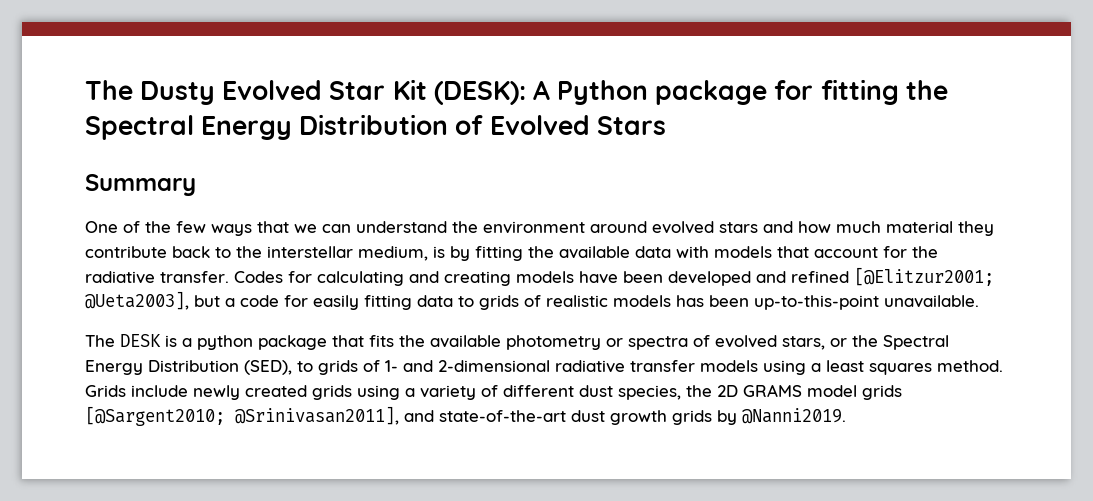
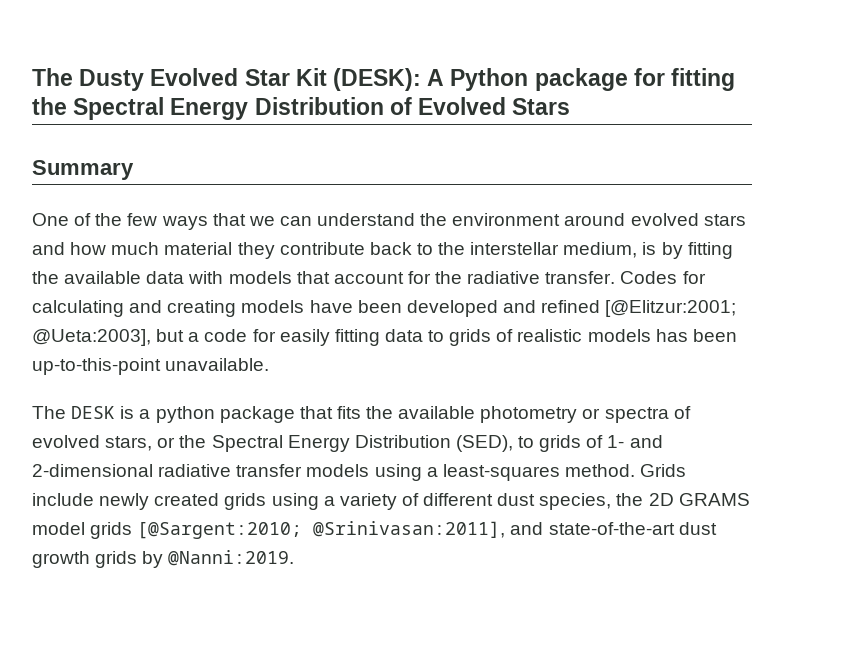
- Codes for calculating and creating models have been developed and refined [@Elitzur2001; @Ueta2003], but a code for easily fitting data to grids of realistic models has been up-to-this-point unavailable.
+ Codes for calculating and creating models have been developed and refined [@Elitzur:2001; @Ueta:2003], but a code for easily fitting data to grids of realistic models has been up-to-this-point unavailable.
- The DESK is a python package that fits the available photometry or spectra of evolved stars, or the Spectral Energy Distribution (SED), to grids of 1- and 2-dimensional radiative transfer models using a least squares method.
+ The DESK is a python package that fits the available photometry or spectra of evolved stars, or the Spectral Energy Distribution (SED), to grids of 1- and 2-dimensional radiative transfer models using a least-squares method.
- Grids include newly created grids using a variety of different dust species, the 2D GRAMS model grids [@Sargent2010; @Srinivasan2011], and state-of-the-art dust growth grids by @Nanni2019.
+ Grids include newly created grids using a variety of different dust species, the 2D GRAMS model grids [@Sargent:2010; @Srinivasan:2011], and state-of-the-art dust growth grids by @Nanni:2019.

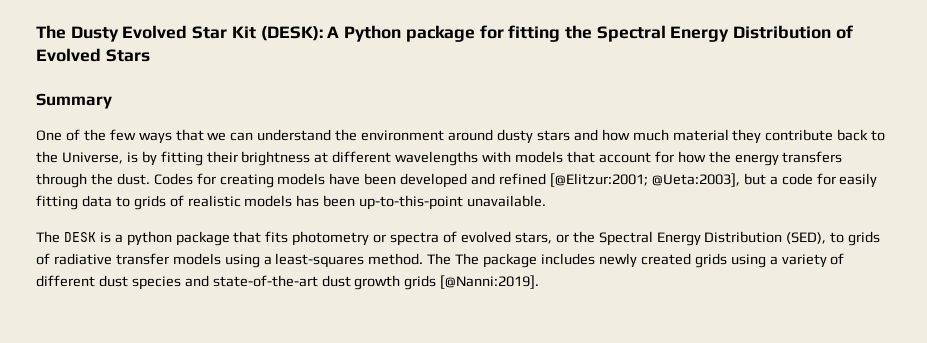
- One of the few ways that we can understand the environment around evolved stars and how much material they contribute back to the interstellar medium, is by fitting the available data with models that account for the radiative transfer. Codes for calculating and creating models have been developed and refined [@Elitzur:2001; @Ueta:2003], but a code for easily fitting data to grids of realistic models has been up-to-this-point unavailable.
+ One of the few ways that we can understand the environment around dusty stars and how much material they contribute back to the Universe, is by fitting their brightness at different wavelengths with models that account for how the energy transfers through the dust. Codes for creating models have been developed and refined [@Elitzur:2001; @Ueta:2003], but a code for easily fitting data to grids of realistic models has been up-to-this-point unavailable.
- The DESK is a python package that fits the available photometry or spectra of evolved stars, or the Spectral Energy Distribution (SED), to grids of 1- and 2-dimensional radiative transfer models using a least-squares method.
+ The DESK is a python package that fits photometry or spectra of evolved stars, or the Spectral Energy Distribution (SED), to grids of radiative transfer models using a least-squares method.
- Grids include newly created grids using a variety of different dust species, the 2D GRAMS model grids [@Sargent:2010; @Srinivasan:2011], and state-of-the-art dust growth grids by @Nanni:2019.
+ The The package includes newly created grids using a variety of different dust species and state-of-the-art dust growth grids [@Nanni:2019].

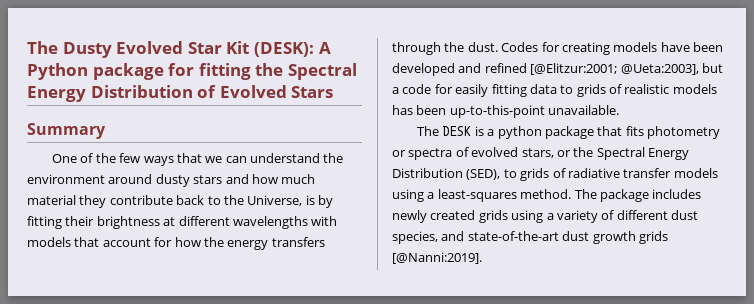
- The The package includes newly created grids using a variety of different dust species and state-of-the-art dust growth grids [@Nanni:2019].
+ The package includes newly created grids using a variety of different dust species, and state-of-the-art dust growth grids [@Nanni:2019].

